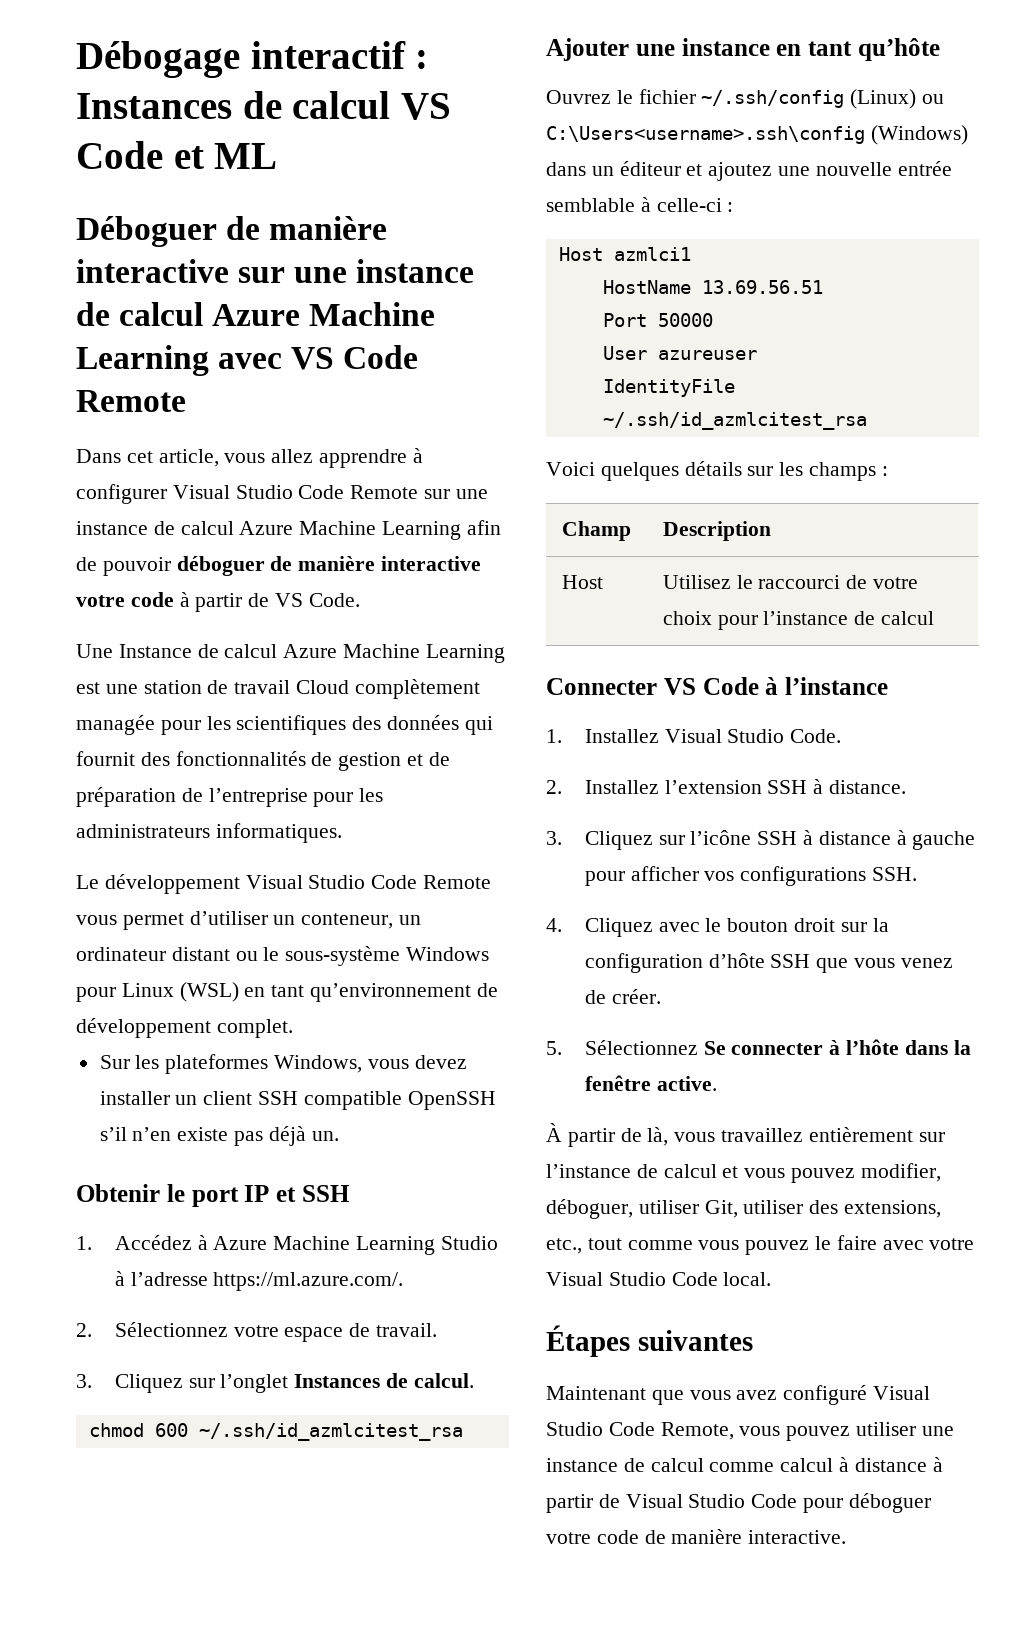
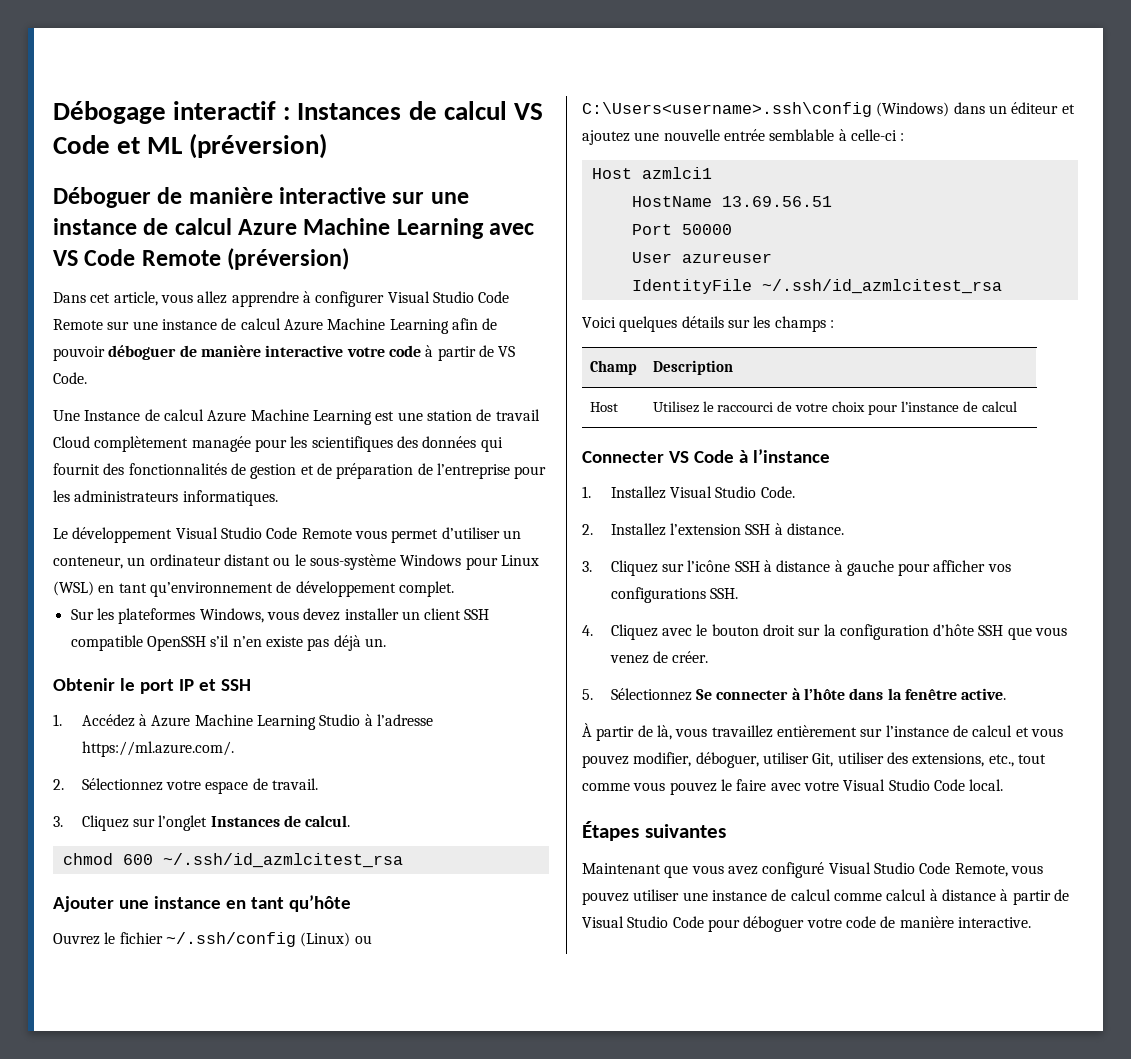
- Débogage interactif : Instances de calcul VS Code et ML
+ Débogage interactif : Instances de calcul VS Code et ML (préversion)
- Déboguer de manière interactive sur une instance de calcul Azure Machine Learning avec VS Code Remote
+ Déboguer de manière interactive sur une instance de calcul Azure Machine Learning avec VS Code Remote (préversion)

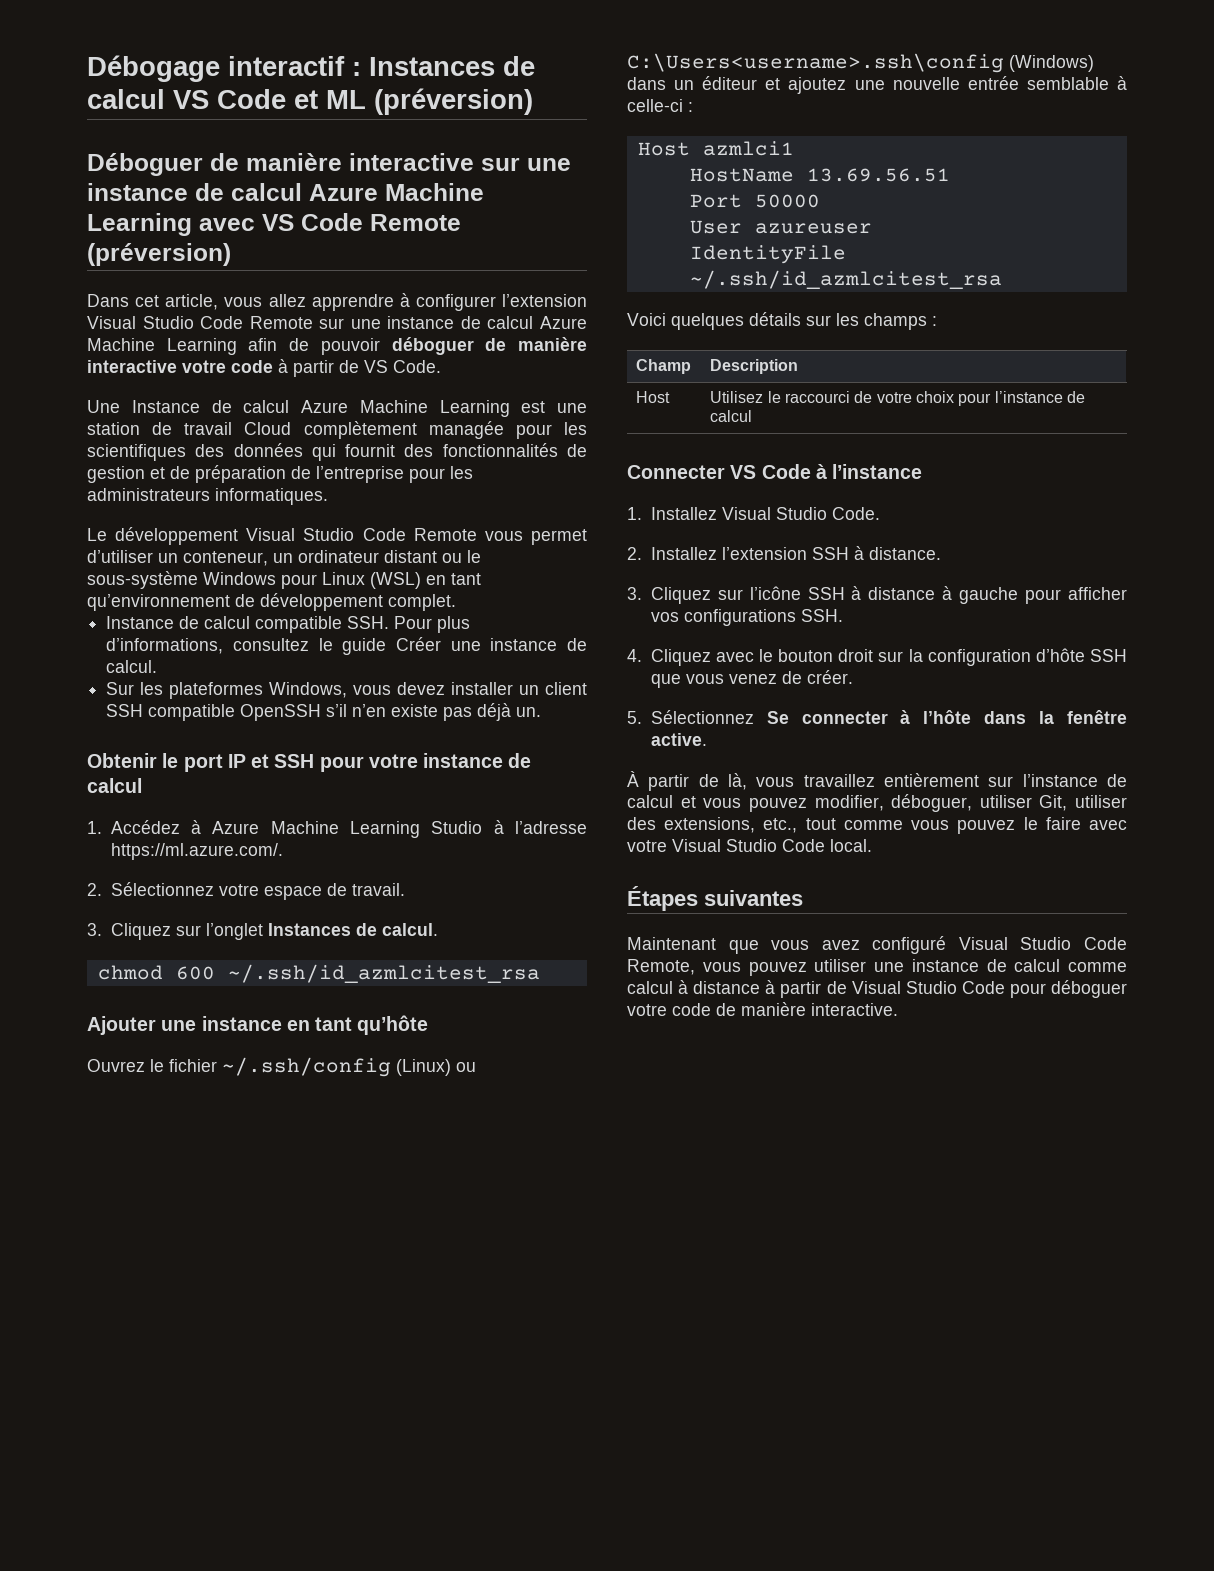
- Dans cet article, vous allez apprendre à configurer Visual Studio Code Remote sur une instance de calcul Azure Machine Learning afin de pouvoir déboguer de manière interactive votre code à partir de VS Code.
+ Dans cet article, vous allez apprendre à configurer l’extension Visual Studio Code Remote sur une instance de calcul Azure Machine Learning afin de pouvoir déboguer de manière interactive votre code à partir de VS Code.
+ Instance de calcul compatible SSH. Pour plus d’informations, consultez le guide Créer une instance de calcul.
- Obtenir le port IP et SSH
+ Obtenir le port IP et SSH pour votre instance de calcul

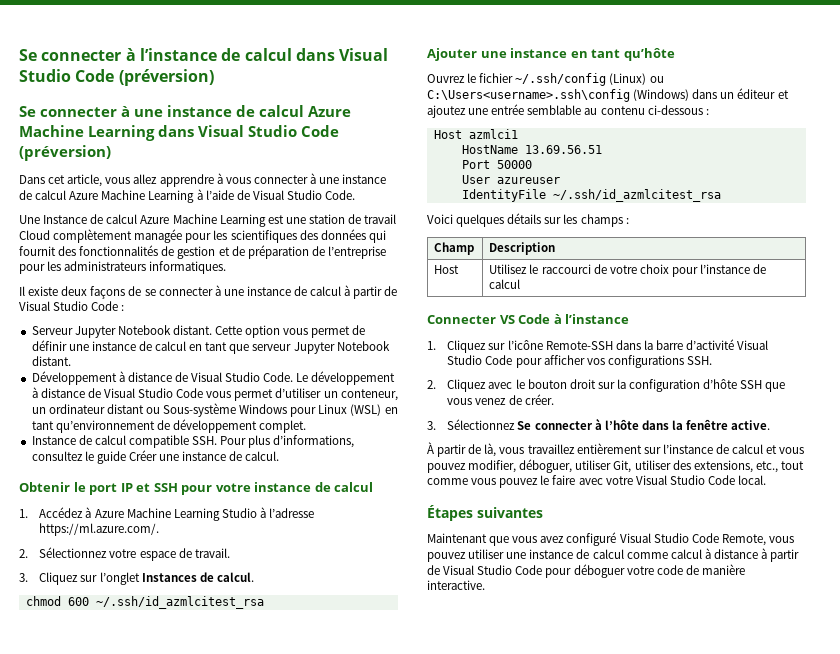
- Débogage interactif : Instances de calcul VS Code et ML (préversion)
- Déboguer de manière interactive sur une instance de calcul Azure Machine Learning avec VS Code Remote (préversion)
+ Se connecter à l’instance de calcul dans Visual Studio Code (préversion)
+ Se connecter à une instance de calcul Azure Machine Learning dans Visual Studio Code (préversion)
- Dans cet article, vous allez apprendre à configurer l’extension Visual Studio Code Remote sur une instance de calcul Azure Machine Learning afin de pouvoir déboguer de manière interactive votre code à partir de VS Code.
+ Dans cet article, vous allez apprendre à vous connecter à une instance de calcul Azure Machine Learning à l’aide de Visual Studio Code.
- Le développement Visual Studio Code Remote vous permet d’utiliser un conteneur, un ordinateur distant ou le sous-système Windows pour Linux (WSL) en tant qu’environnement de développement complet.
+ Il existe deux façons de se connecter à une instance de calcul à partir de Visual Studio Code :
+ Serveur Jupyter Notebook distant. Cette option vous permet de définir une instance de calcul en tant que serveur Jupyter Notebook distant.
+ Développement à distance de Visual Studio Code. Le développement à distance de Visual Studio Code vous permet d’utiliser un conteneur, un ordinateur distant ou Sous-système Windows pour Linux (WSL) en tant qu’environnement de développement complet.
- Sur les plateformes Windows, vous devez installer un client SSH compatible OpenSSH s’il n’en existe pas déjà un.
- Ouvrez le fichier ~/.ssh/config (Linux) ou C:\Users<username>.ssh\config (Windows) dans un éditeur et ajoutez une nouvelle entrée semblable à celle-ci :
+ Ouvrez le fichier ~/.ssh/config (Linux) ou C:\Users<username>.ssh\config (Windows) dans un éditeur et ajoutez une entrée semblable au contenu ci-dessous :
- 1. Installez Visual Studio Code.
- 2. Installez l’extension SSH à distance.
- 3. Cliquez sur l’icône SSH à distance à gauche pour afficher vos configurations SSH.
+ 1. Cliquez sur l’icône Remote-SSH dans la barre d’activité Visual Studio Code pour afficher vos configurations SSH.
- 4. Cliquez avec le bouton droit sur la configuration d’hôte SSH que vous venez de créer.
+ 2. Cliquez avec le bouton droit sur la configuration d’hôte SSH que vous venez de créer.
- 5. Sélectionnez Se connecter à l’hôte dans la fenêtre active.
+ 3. Sélectionnez Se connecter à l’hôte dans la fenêtre active.

